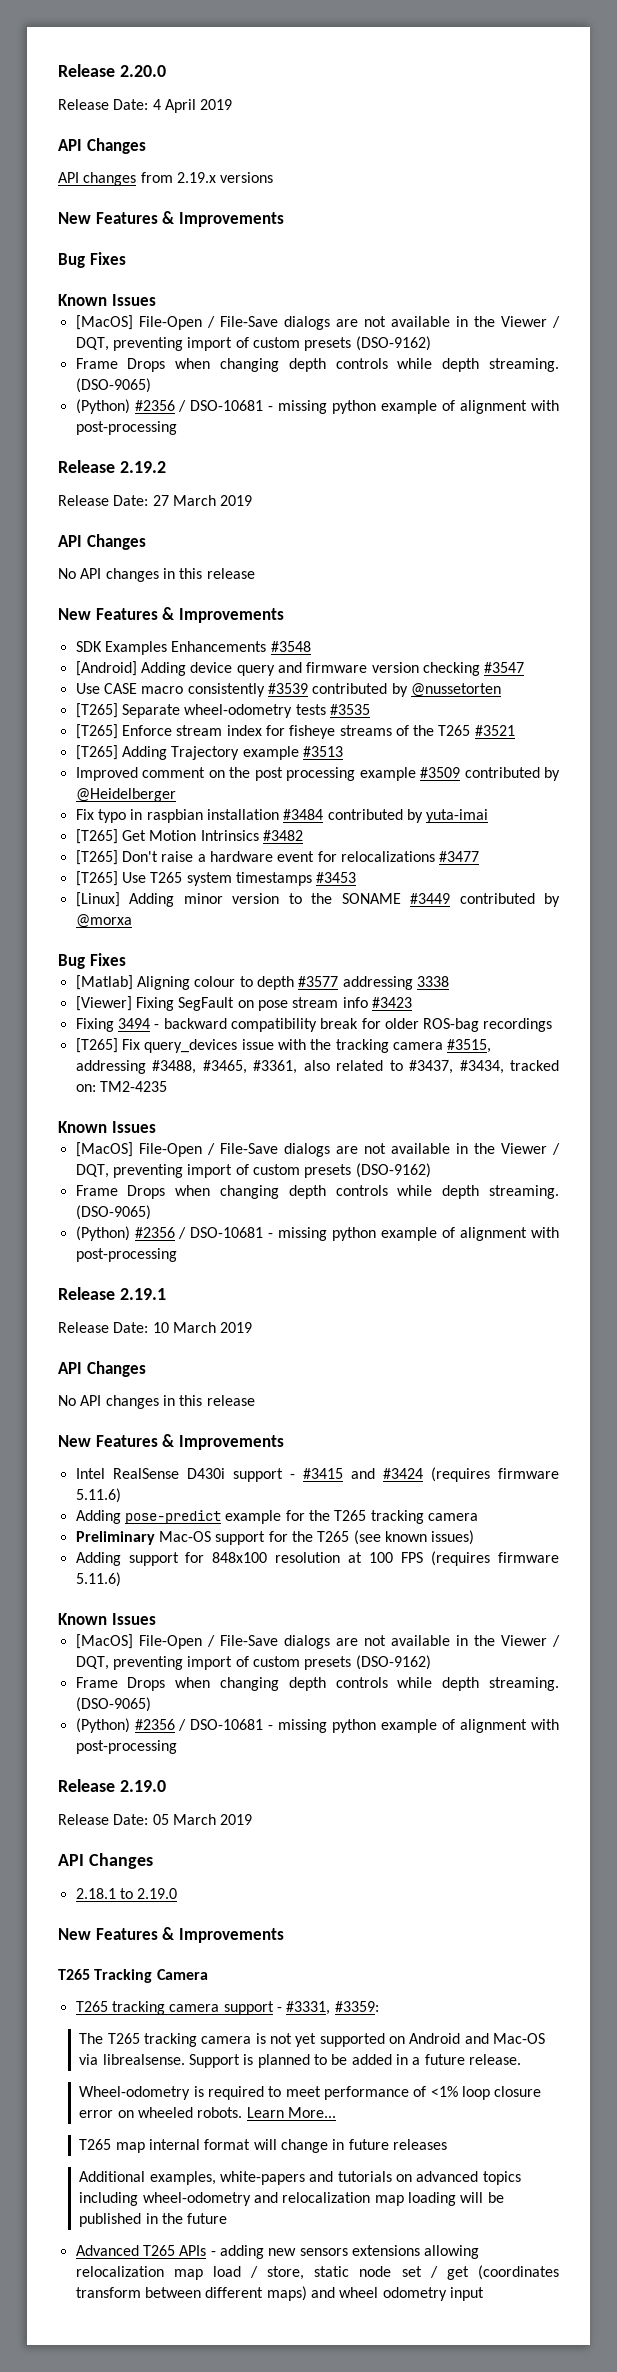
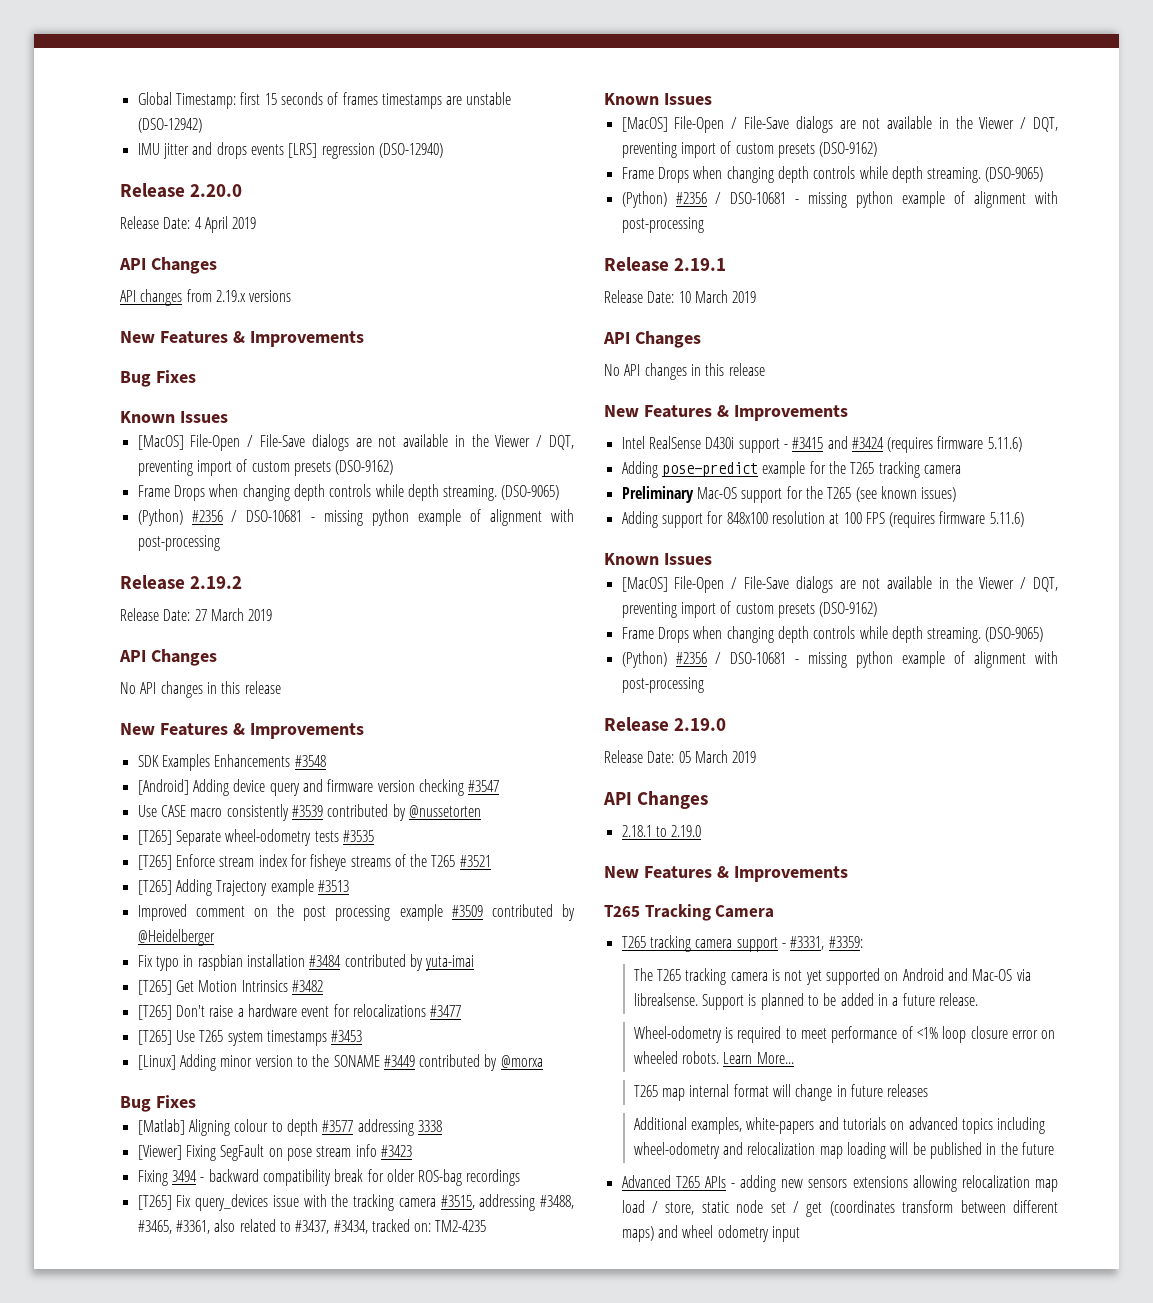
+ Global Timestamp: first 15 seconds of frames timestamps are unstable (DSO-12942)
+ IMU jitter and drops events [LRS] regression (DSO-12940)

